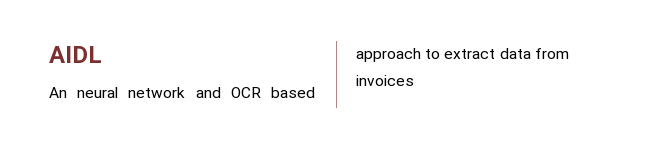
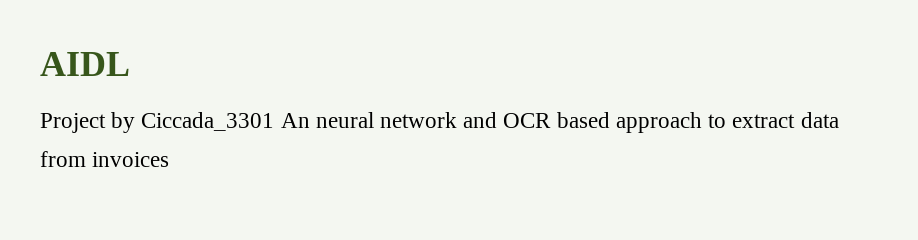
- An neural network and OCR based approach to extract data from invoices
+ Project by Ciccada_3301 An neural network and OCR based approach to extract data from invoices

